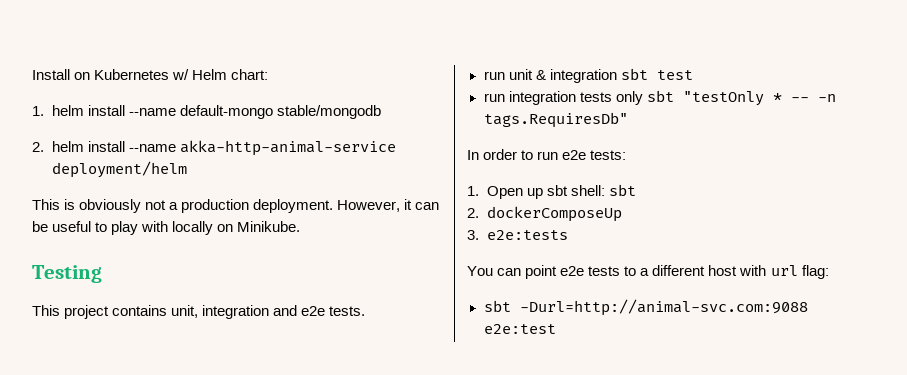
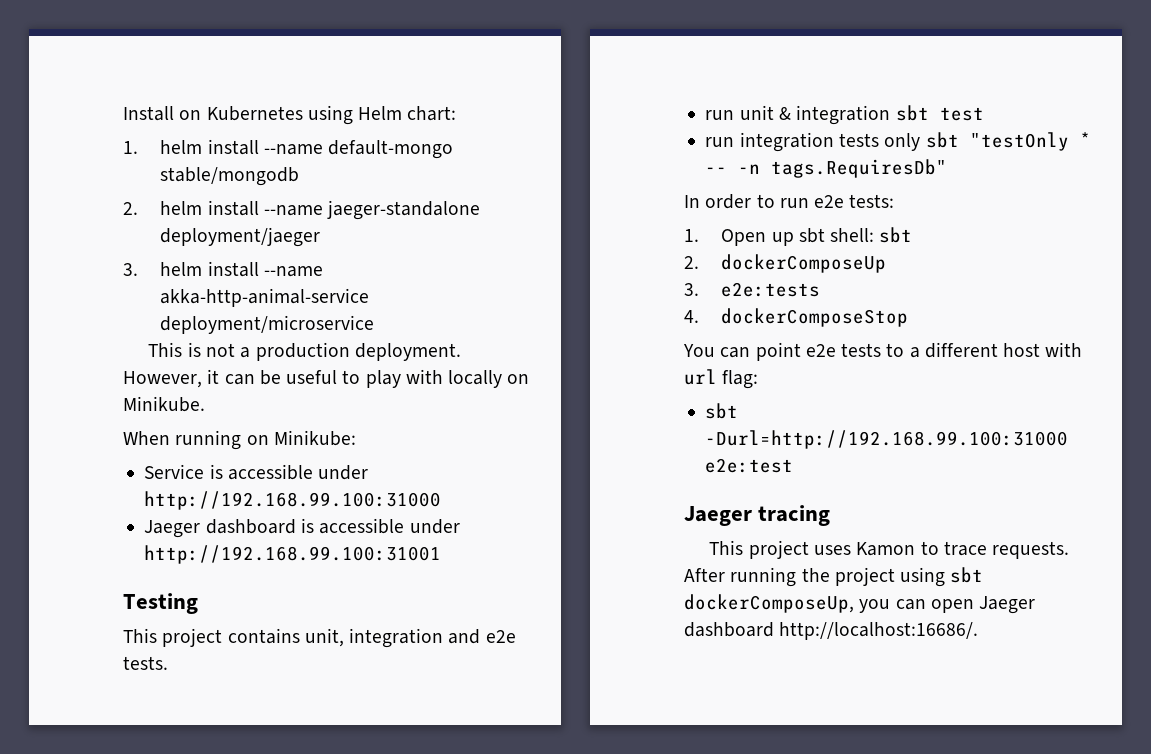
- Install on Kubernetes w/ Helm chart:
+ Install on Kubernetes using Helm chart:
- 2. helm install --name akka-http-animal-service deployment/helm
+ 2. helm install --name jaeger-standalone deployment/jaeger
+ 3. helm install --name akka-http-animal-service deployment/microservice
- This is obviously not a production deployment.
+ This is not a production deployment.
+ When running on Minikube:
+ Service is accessible under http://192.168.99.100:31000
+ Jaeger dashboard is accessible under http://192.168.99.100:31001
+ 4. dockerComposeStop
- sbt -Durl=http://animal-svc.com:9088 e2e:test
+ sbt -Durl=http://192.168.99.100:31000 e2e:test
+ Jaeger tracing
+ This project uses Kamon to trace requests. After running the project using sbt dockerComposeUp, you can open Jaeger dashboard http://localhost:16686/.

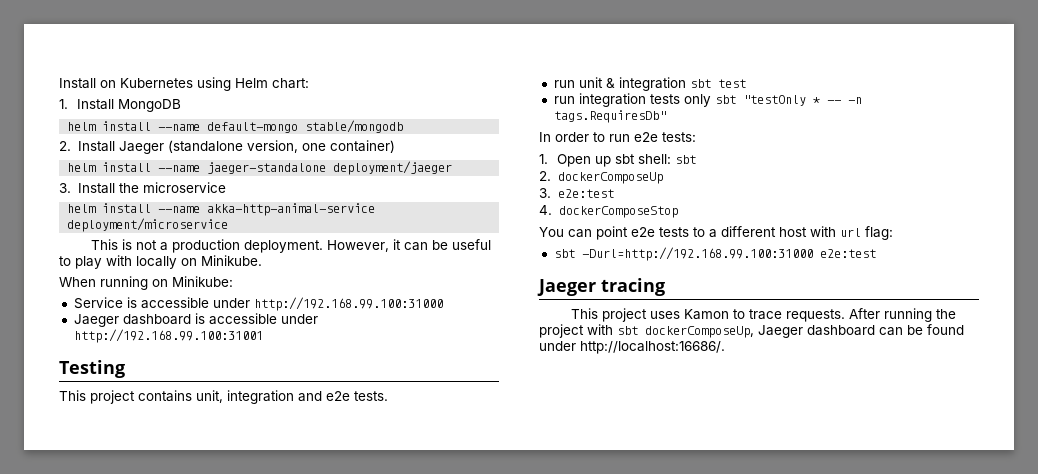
- 1. helm install --name default-mongo stable/mongodb
+ 1. Install MongoDB
+ helm install --name default-mongo stable/mongodb
- 2. helm install --name jaeger-standalone deployment/jaeger
+ 2. Install Jaeger (standalone version, one container)
+ helm install --name jaeger-standalone deployment/jaeger
- 3. helm install --name akka-http-animal-service deployment/microservice
+ 3. Install the microservice
+ helm install --name akka-http-animal-service deployment/microservice
- 3. e2e:tests
+ 3. e2e:test
- After running the project using sbt dockerComposeUp, you can open Jaeger dashboard http://localhost:16686/.
+ After running the project with sbt dockerComposeUp, Jaeger dashboard can be found under http://localhost:16686/.

